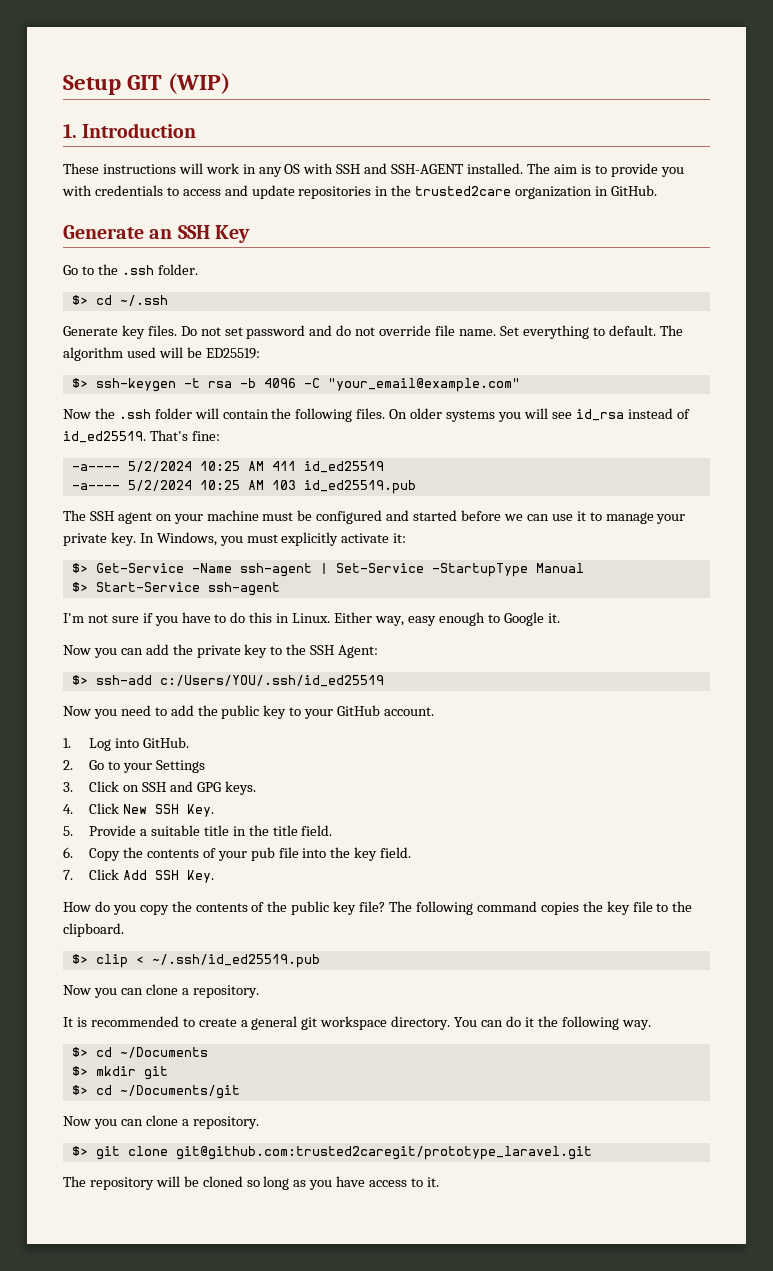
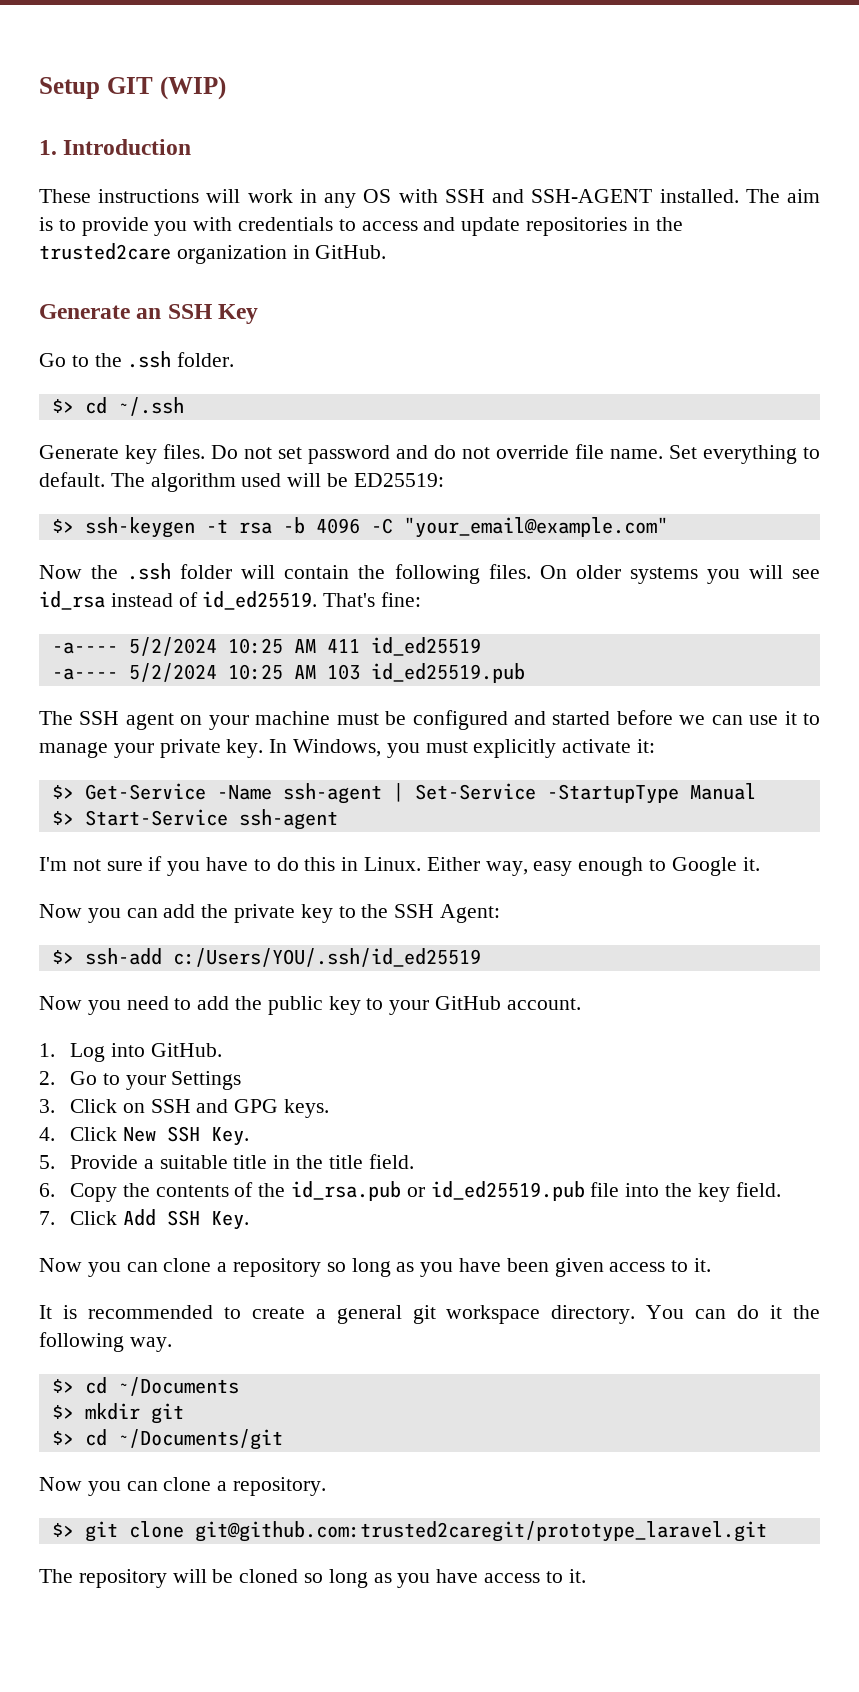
- 6. Copy the contents of your pub file into the key field.
+ 6. Copy the contents of the id_rsa.pub or id_ed25519.pub file into the key field.
- How do you copy the contents of the public key file? The following command copies the key file to the clipboard.
- $> clip < ~/.ssh/id_ed25519.pub
- Now you can clone a repository.
+ Now you can clone a repository so long as you have been given access to it.

